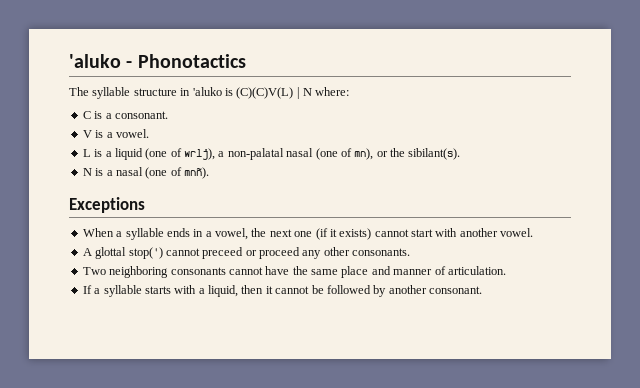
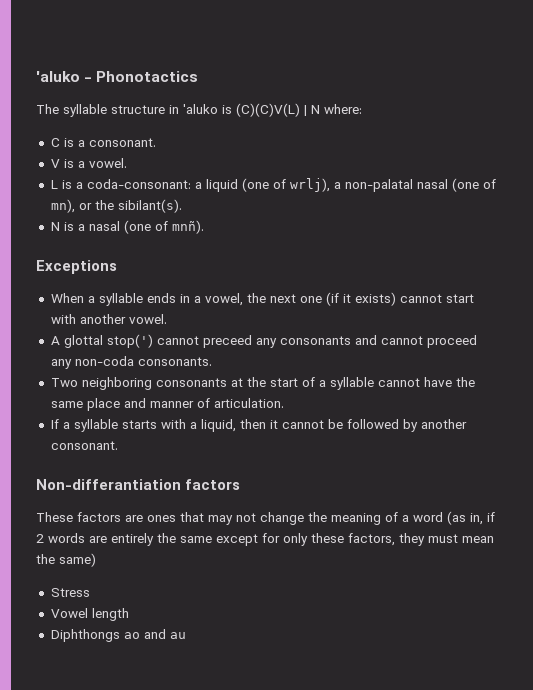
- L is a liquid (one of wrlj), a non-palatal nasal (one of mn), or the sibilant(s).
+ L is a coda-consonant: a liquid (one of wrlj), a non-palatal nasal (one of mn), or the sibilant(s).
- A glottal stop(') cannot preceed or proceed any other consonants.
+ A glottal stop(') cannot preceed any consonants and cannot proceed any non-coda consonants.
- Two neighboring consonants cannot have the same place and manner of articulation.
+ Two neighboring consonants at the start of a syllable cannot have the same place and manner of articulation.
+ Non-differantiation factors
+ These factors are ones that may not change the meaning of a word (as in, if 2 words are entirely the same except for only these factors, they must mean the same)
+ Stress
+ Vowel length
+ Diphthongs ao and au

